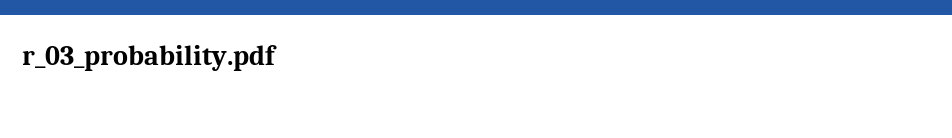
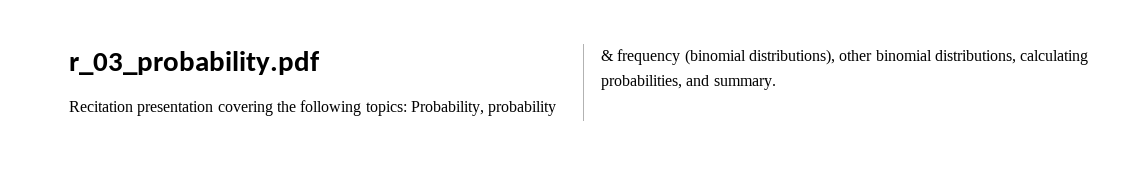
+ Recitation presentation covering the following topics: Probability, probability & frequency (binomial distributions), other binomial distributions, calculating probabilities, and summary.

